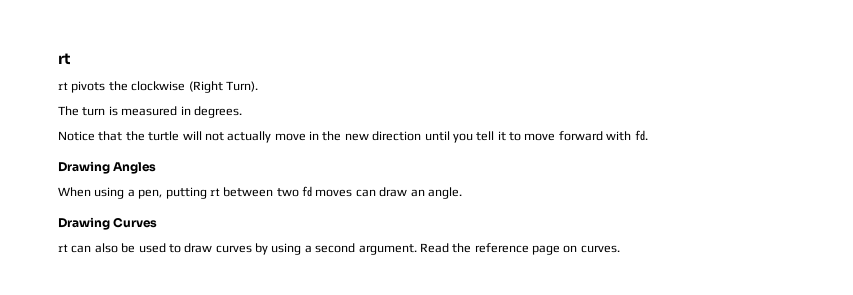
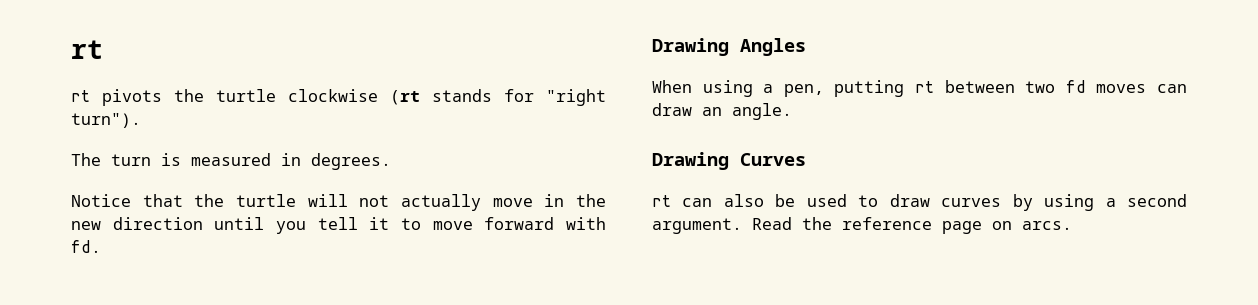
- rt pivots the clockwise (Right Turn).
+ rt pivots the turtle clockwise (rt stands for "right turn").
- Read the reference page on curves.
+ Read the reference page on arcs.

